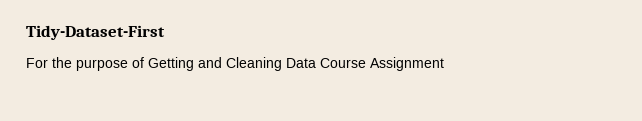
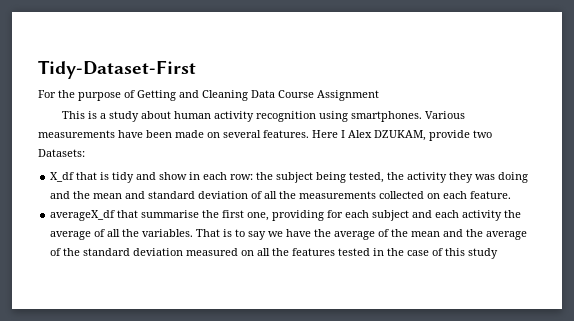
+ This is a study about human activity recognition using smartphones. Various measurements have been made on several features. Here I Alex DZUKAM, provide two Datasets:
+ X_df that is tidy and show in each row: the subject being tested, the activity they was doing and the mean and standard deviation of all the measurements collected on each feature.
+ averageX_df that summarise the first one, providing for each subject and each activity the average of all the variables. That is to say we have the average of the mean and the average of the standard deviation measured on all the features tested in the case of this study

